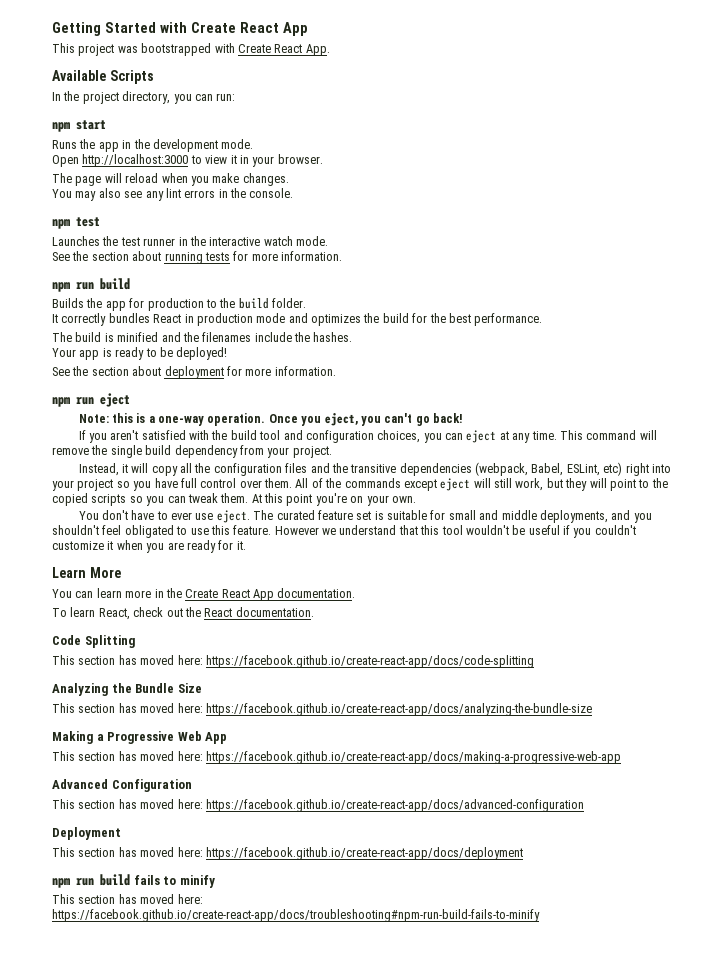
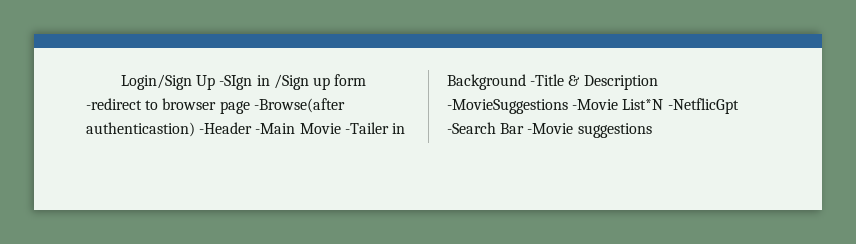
- Getting Started with Create React App
- This project was bootstrapped with Create React App.
- Available Scripts
- In the project directory, you can run:
- npm start
- Runs the app in the development mode.
- Open http://localhost:3000 to view it in your browser.
- The page will reload when you make changes.
- You may also see any lint errors in the console.
- npm test
- Launches the test runner in the interactive watch mode.
- See the section about running tests for more information.
- npm run build
- Builds the app for production to the build folder.
- It correctly bundles React in production mode and optimizes the build for the best performance.
- The build is minified and the filenames include the hashes.
- Your app is ready to be deployed!
- See the section about deployment for more information.
- npm run eject
- Note: this is a one-way operation. Once you eject, you can't go back!
- If you aren't satisfied with the build tool and configuration choices, you can eject at any time. This command will remove the single build dependency from your project.
- Instead, it will copy all the configuration files and the transitive dependencies (webpack, Babel, ESLint, etc) right into your project so you have full control over them. All of the commands except eject will still work, but they will point to the copied scripts so you can tweak them. At this point you're on your own.
- You don't have to ever use eject. The curated feature set is suitable for small and middle deployments, and you shouldn't feel obligated to use this feature. However we understand that this tool wouldn't be useful if you couldn't customize it when you are ready for it.
- Learn More
- You can learn more in the Create React App documentation.
- To learn React, check out the React documentation.
- Code Splitting
- This section has moved here: https://facebook.github.io/create-react-app/docs/code-splitting
- Analyzing the Bundle Size
- This section has moved here: https://facebook.github.io/create-react-app/docs/analyzing-the-bundle-size
- Making a Progressive Web App
- This section has moved here: https://facebook.github.io/create-react-app/docs/making-a-progressive-web-app
- Advanced Configuration
- This section has moved here: https://facebook.github.io/create-react-app/docs/advanced-configuration
- Deployment
- This section has moved here: https://facebook.github.io/create-react-app/docs/deployment
- npm run build fails to minify
- This section has moved here: https://facebook.github.io/create-react-app/docs/troubleshooting#npm-run-build-fails-to-minify
+ Login/Sign Up -SIgn in /Sign up form -redirect to browser page -Browse(after authenticastion) -Header -Main Movie -Tailer in Background -Title & Description -MovieSuggestions -Movie List*N -NetflicGpt -Search Bar -Movie suggestions

